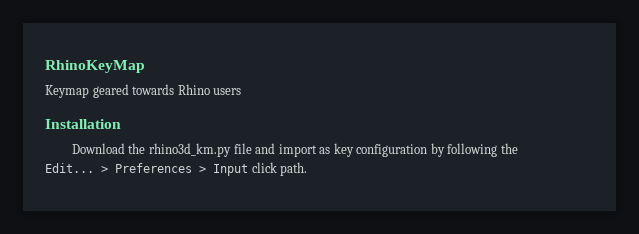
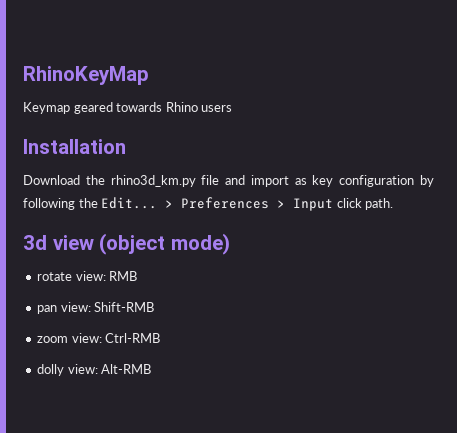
+ 3d view (object mode)
+ rotate view: RMB
+ pan view: Shift-RMB
+ zoom view: Ctrl-RMB
+ dolly view: Alt-RMB

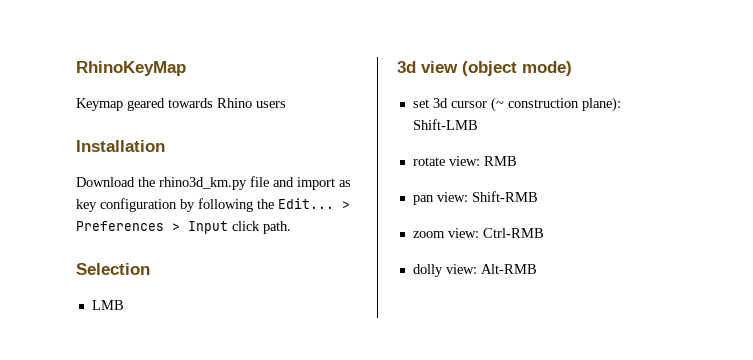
+ Selection
+ LMB
+ set 3d cursor (~ construction plane): Shift-LMB

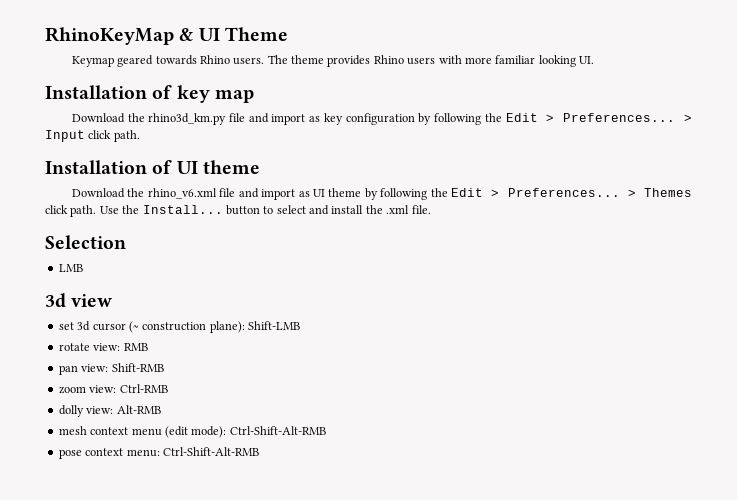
- RhinoKeyMap
+ RhinoKeyMap & UI Theme
- Keymap geared towards Rhino users
- Installation
+ Keymap geared towards Rhino users. The theme provides Rhino users with more familiar looking UI.
+ Installation of key map
- Download the rhino3d_km.py file and import as key configuration by following the Edit... > Preferences > Input click path.
+ Download the rhino3d_km.py file and import as key configuration by following the Edit > Preferences... > Input click path.
+ Installation of UI theme
+ Download the rhino_v6.xml file and import as UI theme by following the Edit > Preferences... > Themes click path. Use the Install... button to select and install the .xml file.
- 3d view (object mode)
+ 3d view
+ mesh context menu (edit mode): Ctrl-Shift-Alt-RMB
+ pose context menu: Ctrl-Shift-Alt-RMB

